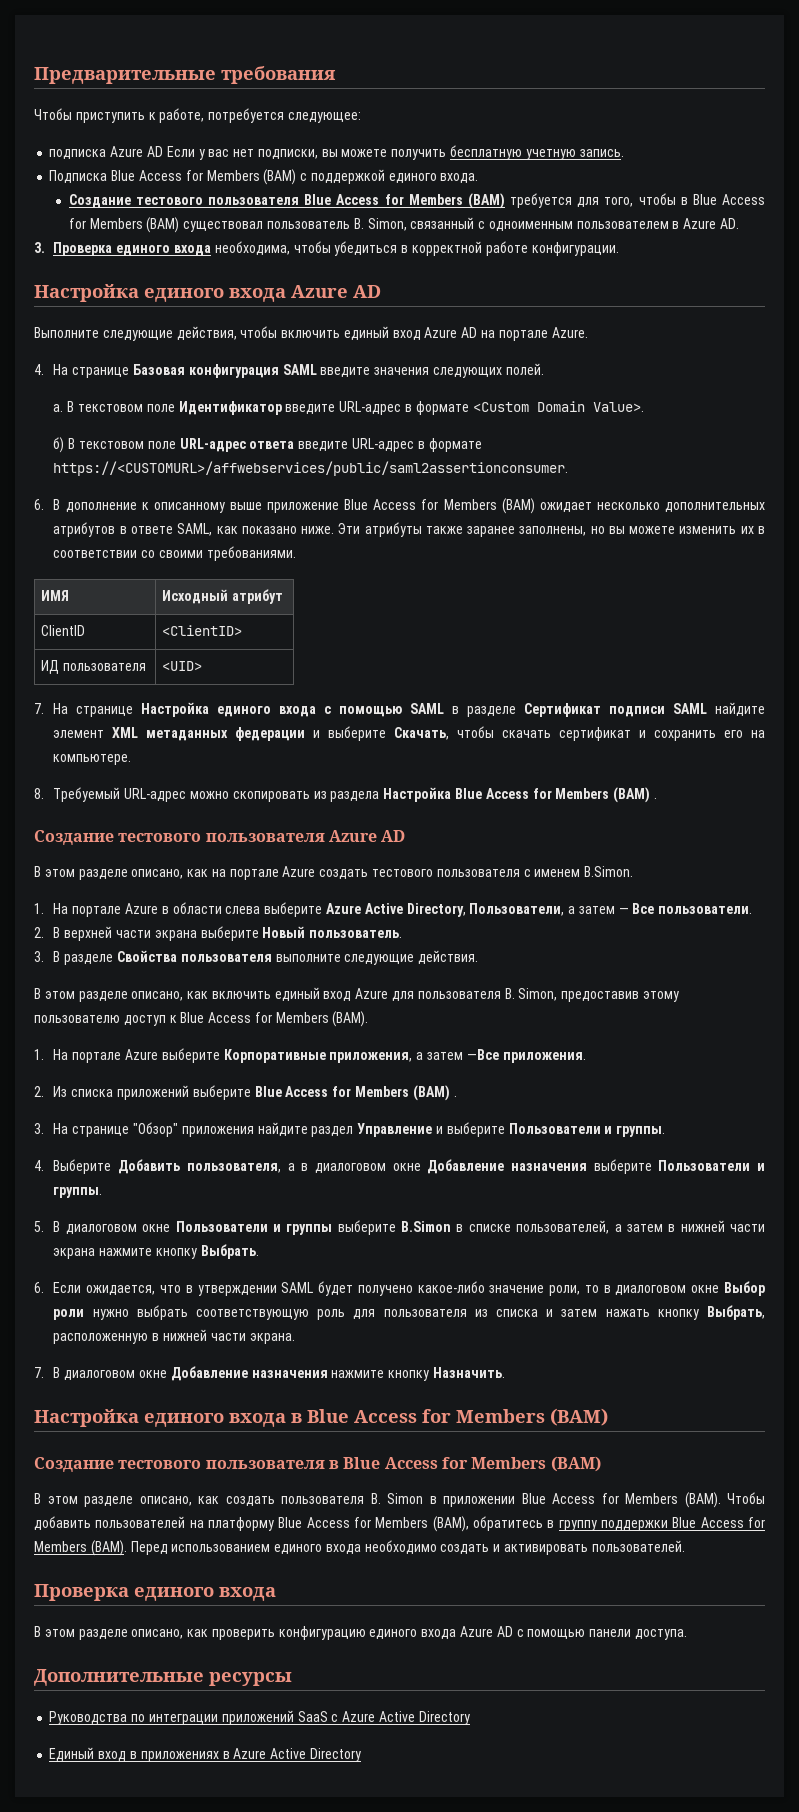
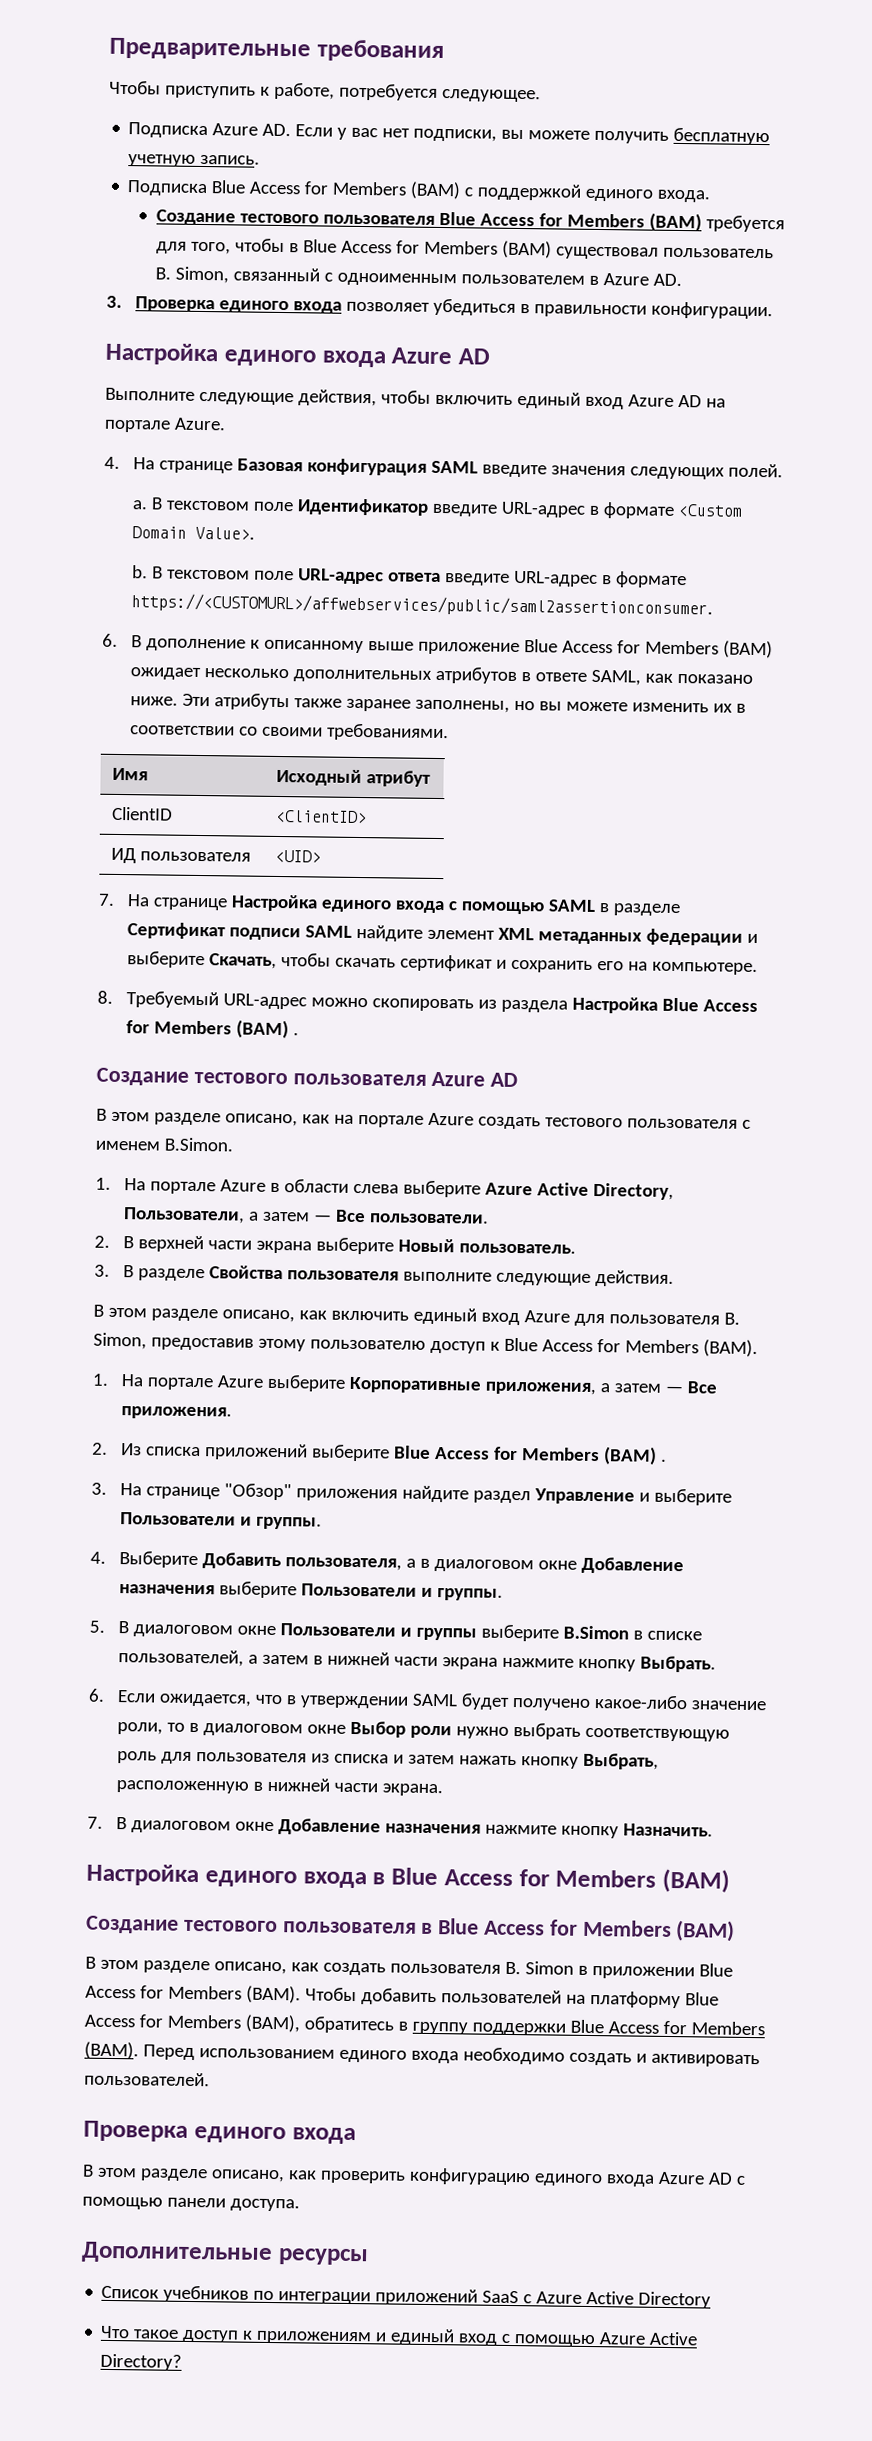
- Чтобы приступить к работе, потребуется следующее:
- подписка Azure AD Если у вас нет подписки, вы можете получить бесплатную учетную запись.
+ Чтобы приступить к работе, потребуется следующее.
+ Подписка Azure AD. Если у вас нет подписки, вы можете получить бесплатную учетную запись.
- 3. Проверка единого входа необходима, чтобы убедиться в корректной работе конфигурации.
+ 3. Проверка единого входа позволяет убедиться в правильности конфигурации.
- б) В текстовом поле URL-адрес ответа введите URL-адрес в формате https://<CUSTOMURL>/affwebservices/public/saml2assertionconsumer.
+ b. В текстовом поле URL-адрес ответа введите URL-адрес в формате https://<CUSTOMURL>/affwebservices/public/saml2assertionconsumer.
- ИМЯ | Исходный атрибут
+ Имя | Исходный атрибут
- 1. На портале Azure выберите Корпоративные приложения, а затем —Все приложения.
+ 1. На портале Azure выберите Корпоративные приложения, а затем — Все приложения.
- Руководства по интеграции приложений SaaS с Azure Active Directory
+ Список учебников по интеграции приложений SaaS с Azure Active Directory
- Единый вход в приложениях в Azure Active Directory
+ Что такое доступ к приложениям и единый вход с помощью Azure Active Directory?

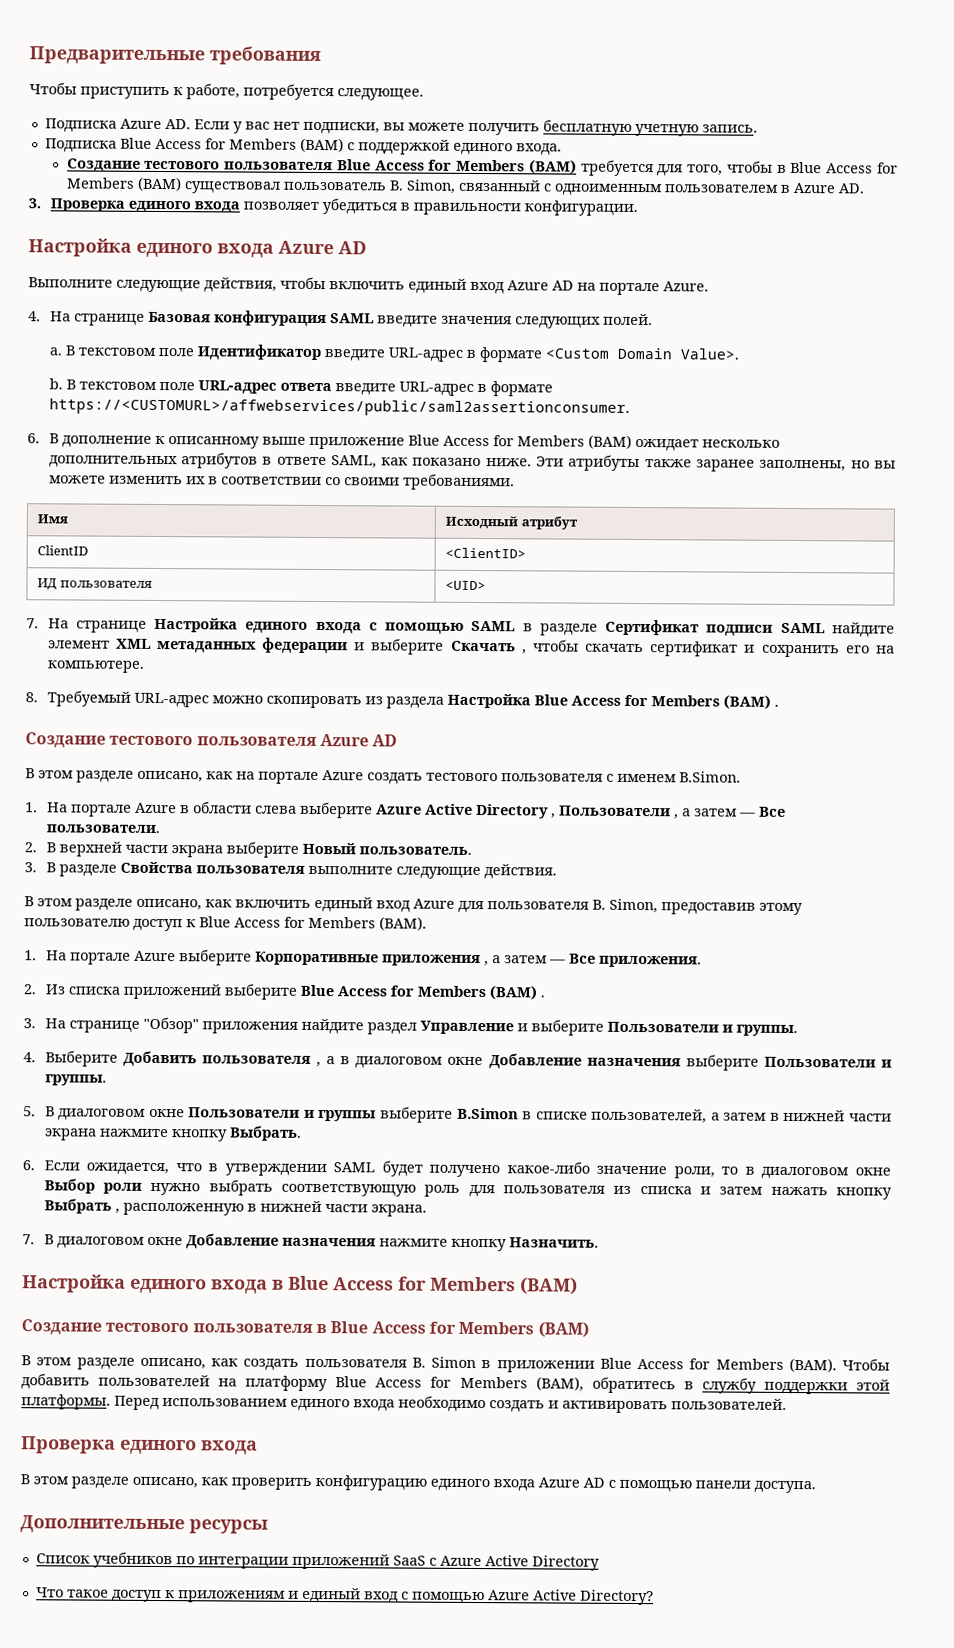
- 7. На странице Настройка единого входа с помощью SAML в разделе Сертификат подписи SAML найдите элемент XML метаданных федерации и выберите Скачать, чтобы скачать сертификат и сохранить его на компьютере.
+ 7. На странице Настройка единого входа с помощью SAML в разделе Сертификат подписи SAML найдите элемент XML метаданных федерации и выберите Скачать , чтобы скачать сертификат и сохранить его на компьютере.
- 1. На портале Azure в области слева выберите Azure Active Directory, Пользователи, а затем — Все пользователи.
+ 1. На портале Azure в области слева выберите Azure Active Directory , Пользователи , а затем — Все пользователи.
- 1. На портале Azure выберите Корпоративные приложения, а затем — Все приложения.
+ 1. На портале Azure выберите Корпоративные приложения , а затем — Все приложения.
- 4. Выберите Добавить пользователя, а в диалоговом окне Добавление назначения выберите Пользователи и группы.
+ 4. Выберите Добавить пользователя , а в диалоговом окне Добавление назначения выберите Пользователи и группы.
- 6. Если ожидается, что в утверждении SAML будет получено какое-либо значение роли, то в диалоговом окне Выбор роли нужно выбрать соответствующую роль для пользователя из списка и затем нажать кнопку Выбрать, расположенную в нижней части экрана.
+ 6. Если ожидается, что в утверждении SAML будет получено какое-либо значение роли, то в диалоговом окне Выбор роли нужно выбрать соответствующую роль для пользователя из списка и затем нажать кнопку Выбрать , расположенную в нижней части экрана.
- Чтобы добавить пользователей на платформу Blue Access for Members (BAM), обратитесь в группу поддержки Blue Access for Members (BAM).
+ Чтобы добавить пользователей на платформу Blue Access for Members (BAM), обратитесь в службу поддержки этой платформы.

